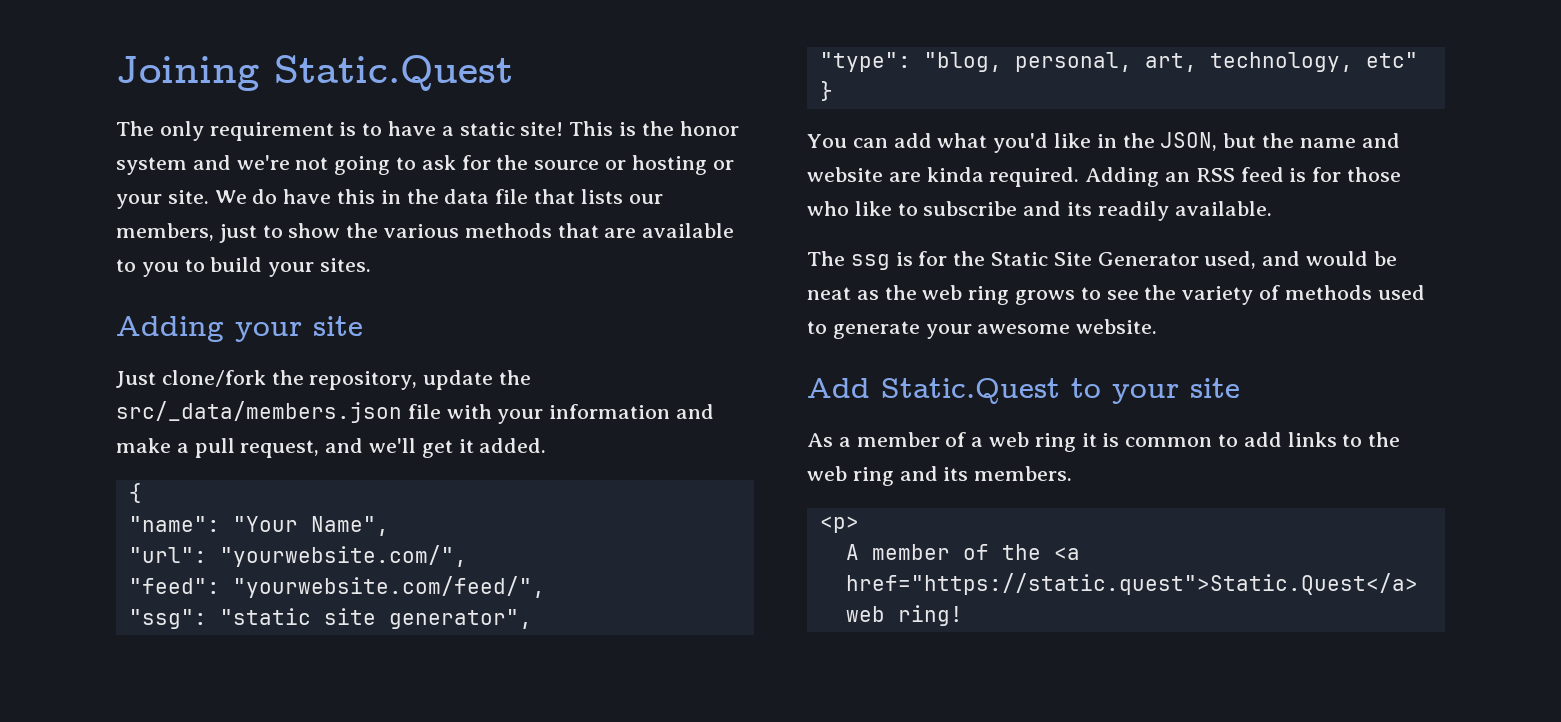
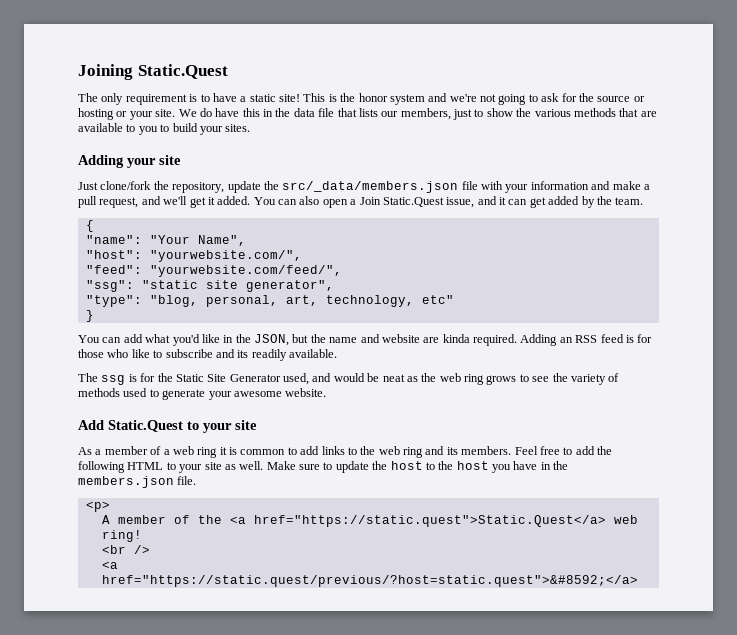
+ You can also open a Join Static.Quest issue, and it can get added by the team.
- "url": "yourwebsite.com/",
+ "host": "yourwebsite.com/",
+ Feel free to add the following HTML to your site as well. Make sure to update the host to the host you have in the members.json file.
+ <br />
+ <a href="https://static.quest/previous/?host=static.quest">&#8592;</a>

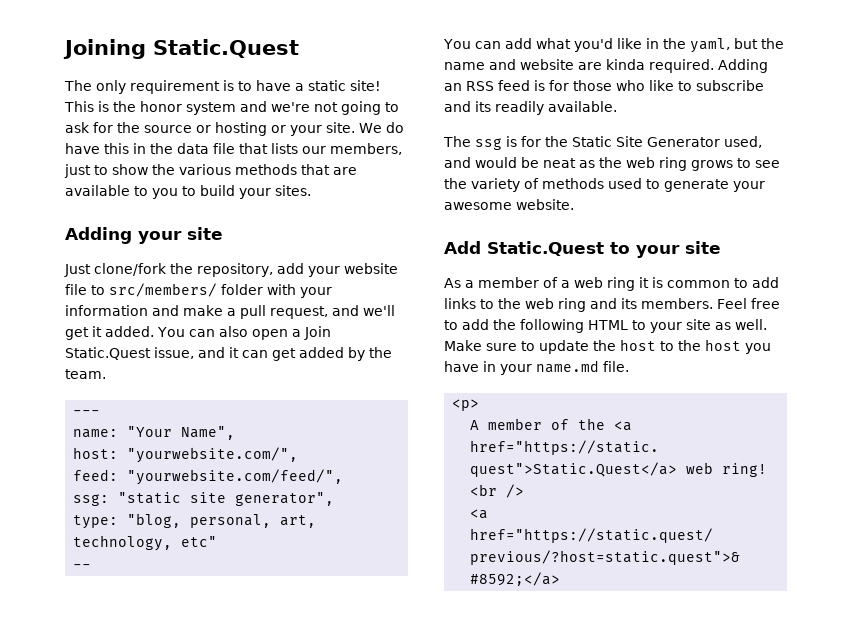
- Just clone/fork the repository, update the src/_data/members.json file with your information and make a pull request, and we'll get it added.
+ Just clone/fork the repository, add your website file to src/members/ folder with your information and make a pull request, and we'll get it added.
- {
- "name": "Your Name",
+ ---
+ name: "Your Name",
- "host": "yourwebsite.com/",
+ host: "yourwebsite.com/",
- "feed": "yourwebsite.com/feed/",
+ feed: "yourwebsite.com/feed/",
- "ssg": "static site generator",
+ ssg: "static site generator",
- "type": "blog, personal, art, technology, etc"
+ type: "blog, personal, art, technology, etc"
- }
+ --
- You can add what you'd like in the JSON, but the name and website are kinda required.
+ You can add what you'd like in the yaml, but the name and website are kinda required.
- Make sure to update the host to the host you have in the members.json file.
+ Make sure to update the host to the host you have in your name.md file.

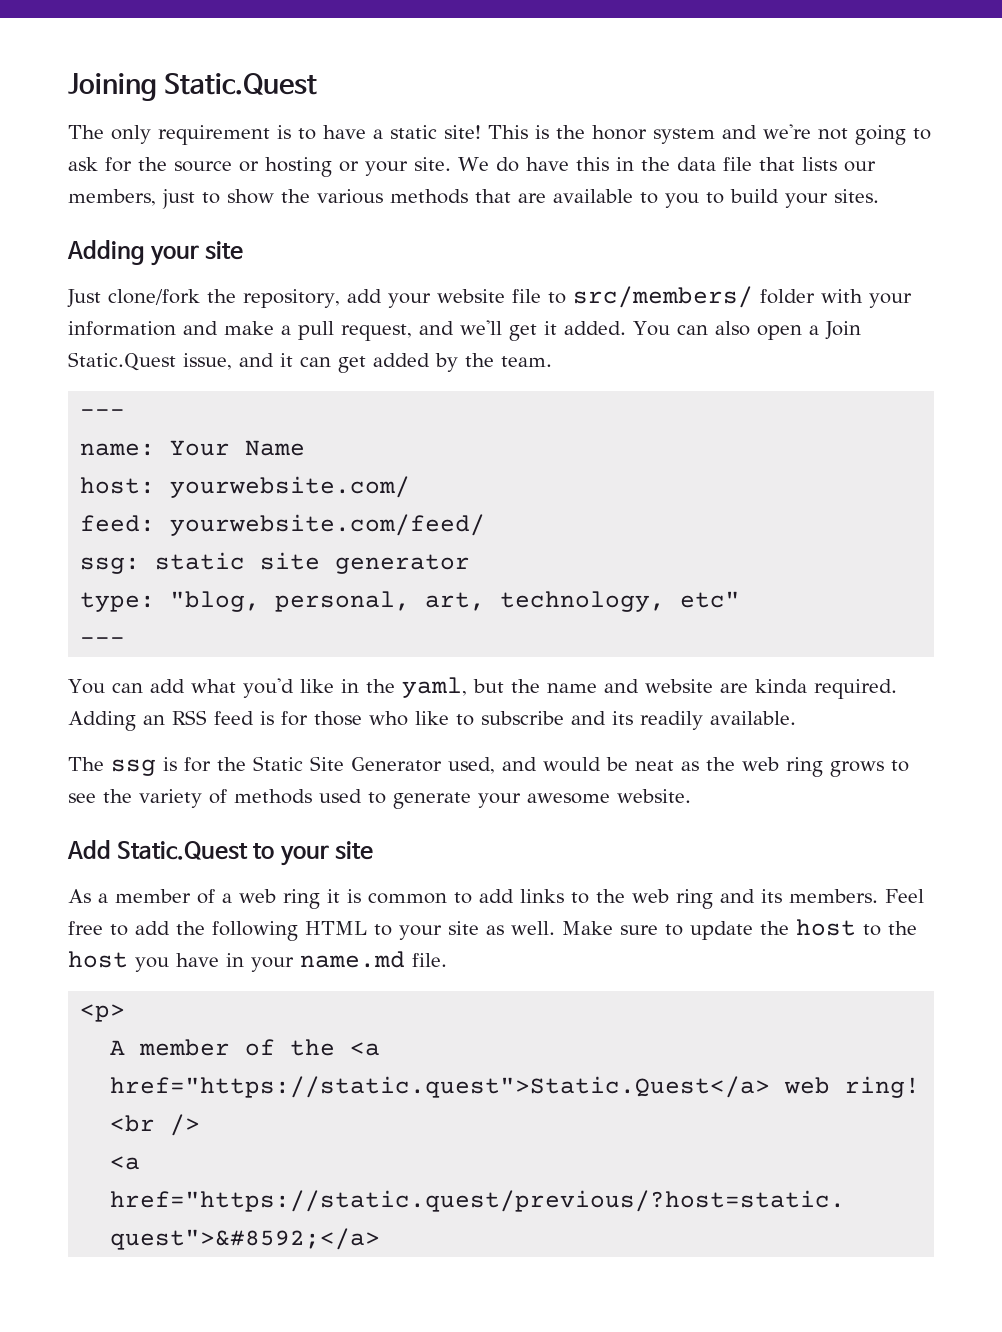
- name: "Your Name",
+ name: Your Name
- host: "yourwebsite.com/",
+ host: yourwebsite.com/
- feed: "yourwebsite.com/feed/",
+ feed: yourwebsite.com/feed/
- ssg: "static site generator",
+ ssg: static site generator
  type: "blog, personal, art, technology, etc"
- --
+ ---

